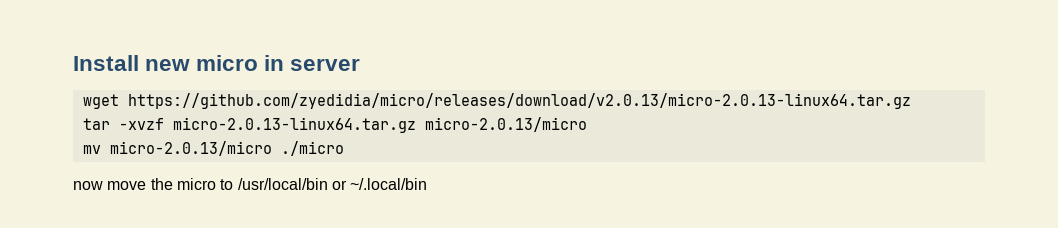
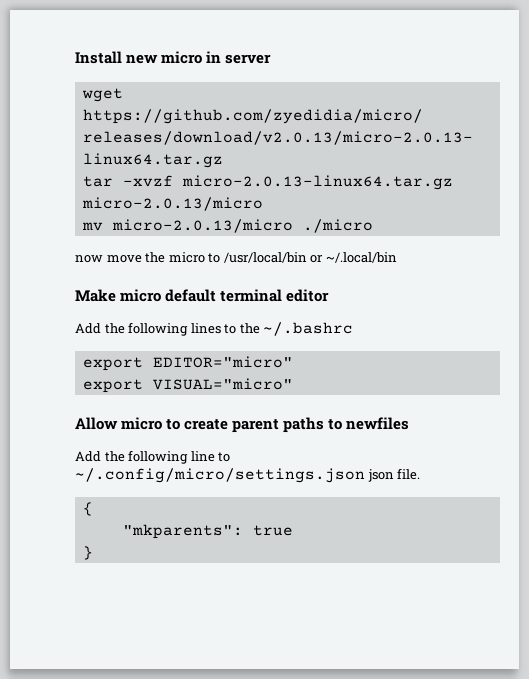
+ Make micro default terminal editor
+ Add the following lines to the ~/.bashrc
+ export EDITOR="micro"
+ export VISUAL="micro"
+ Allow micro to create parent paths to newfiles
+ Add the following line to ~/.config/micro/settings.json json file.
+ {
+ "mkparents": true
+ }

